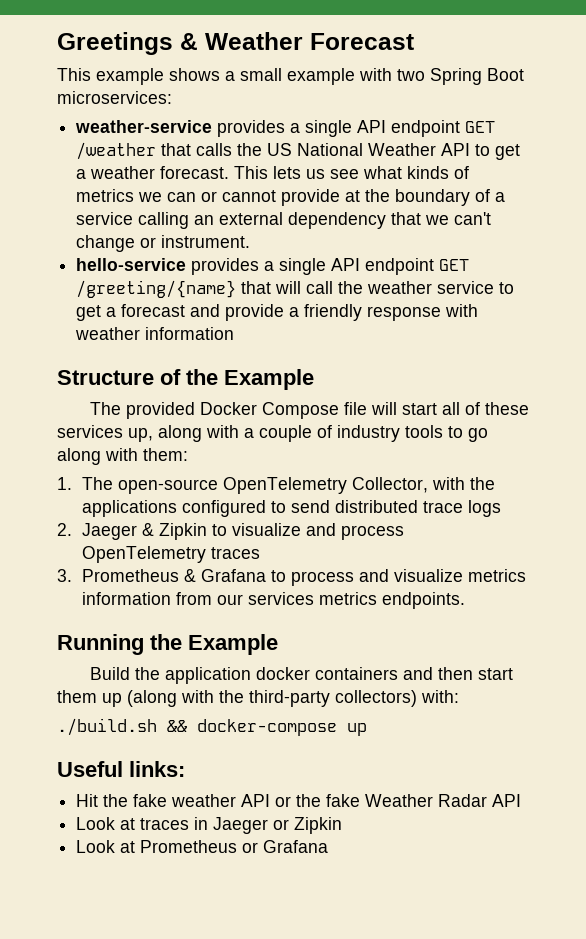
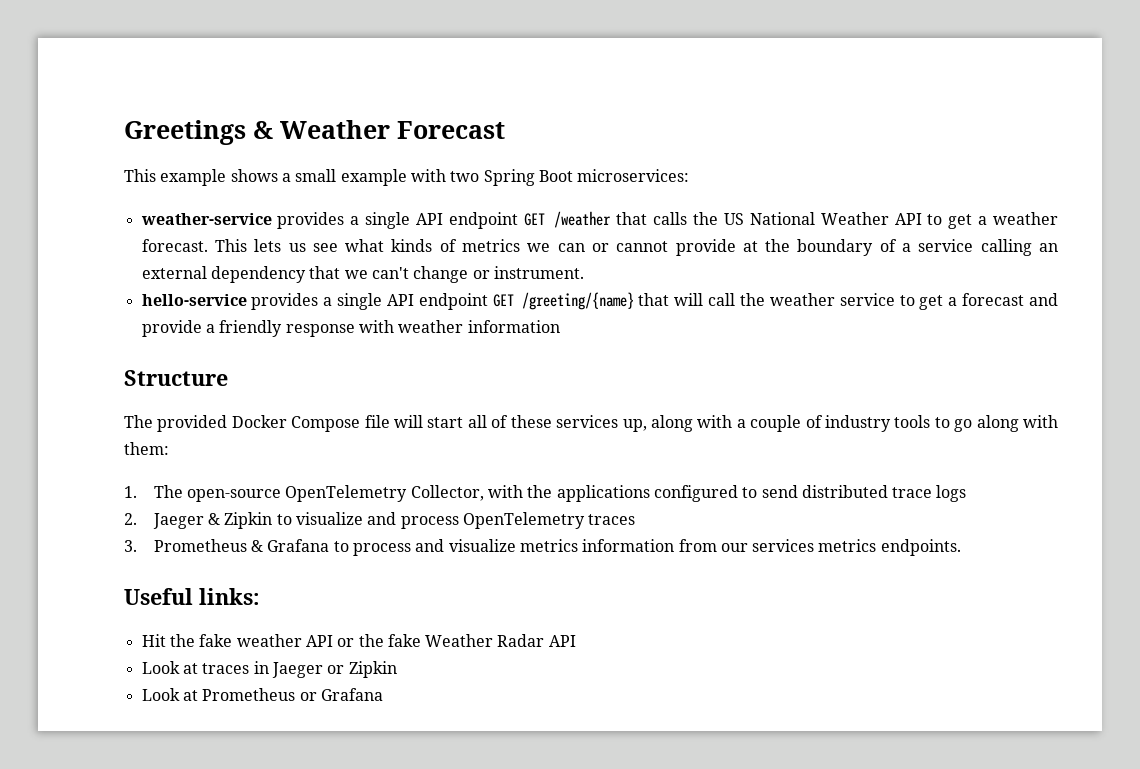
- Structure of the Example
+ Structure
- Running the Example
- Build the application docker containers and then start them up (along with the third-party collectors) with:
- ./build.sh && docker-compose up

